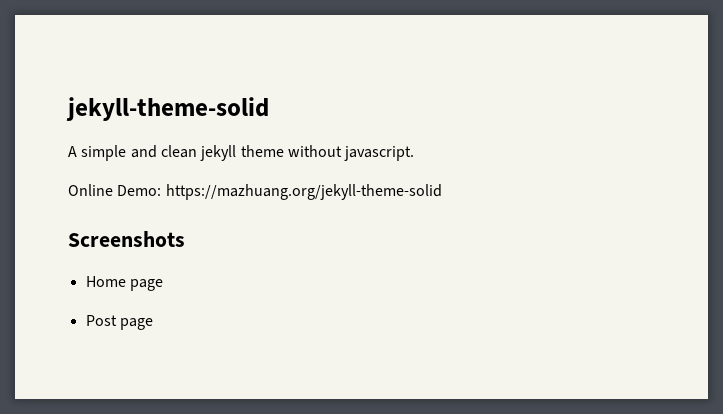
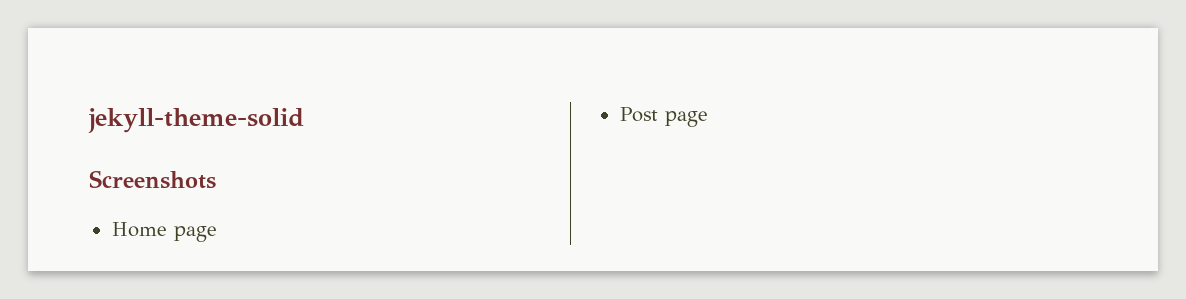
- A simple and clean jekyll theme without javascript.
- Online Demo: https://mazhuang.org/jekyll-theme-solid

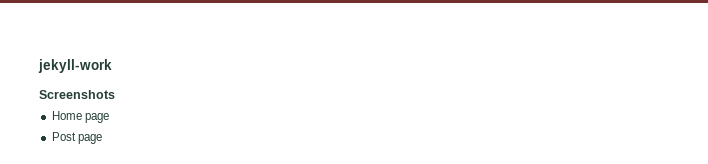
- jekyll-theme-solid
+ jekyll-work

